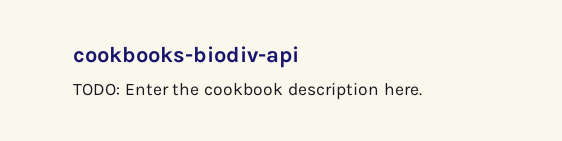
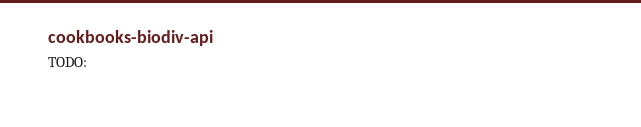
- TODO: Enter the cookbook description here.
+ TODO:

